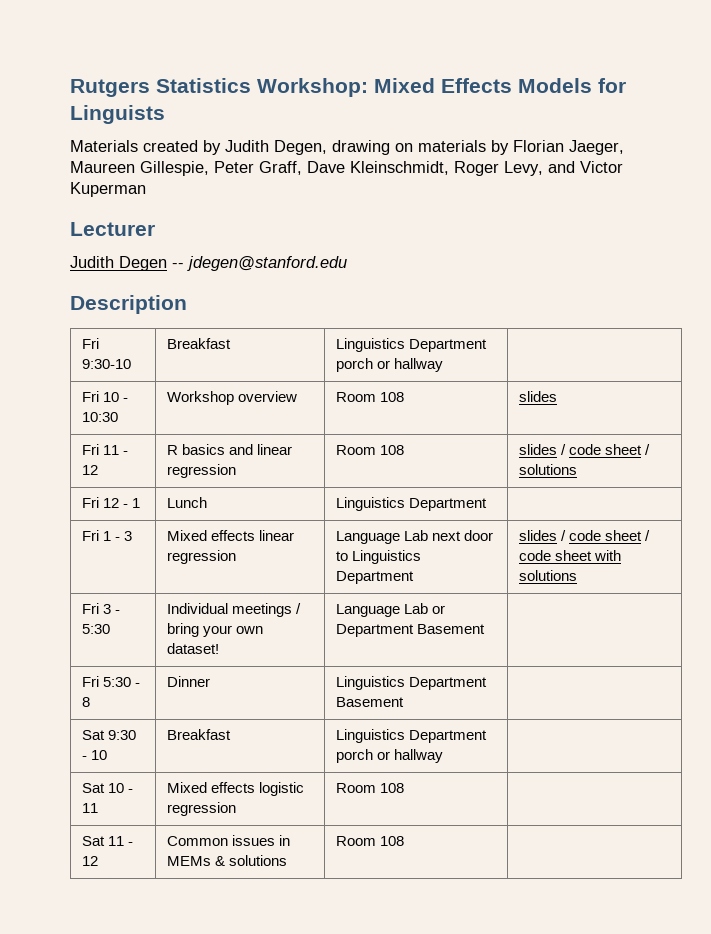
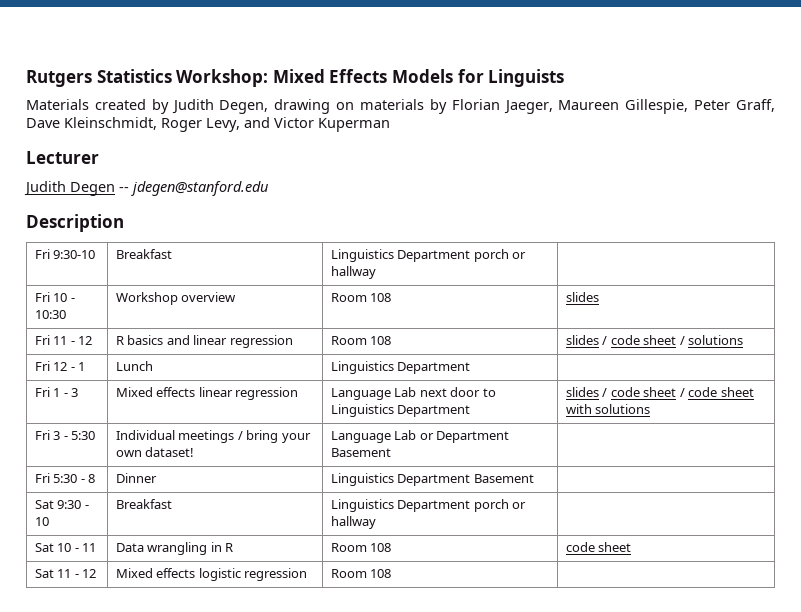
- Sat 10 - 11 | Mixed effects logistic regression | Room 108 |
+ Sat 10 - 11 | Data wrangling in R | Room 108 | code sheet
+ Sat 11 - 12 | Mixed effects logistic regression | Room 108 |
- Sat 11 - 12 | Common issues in MEMs & solutions | Room 108 |

